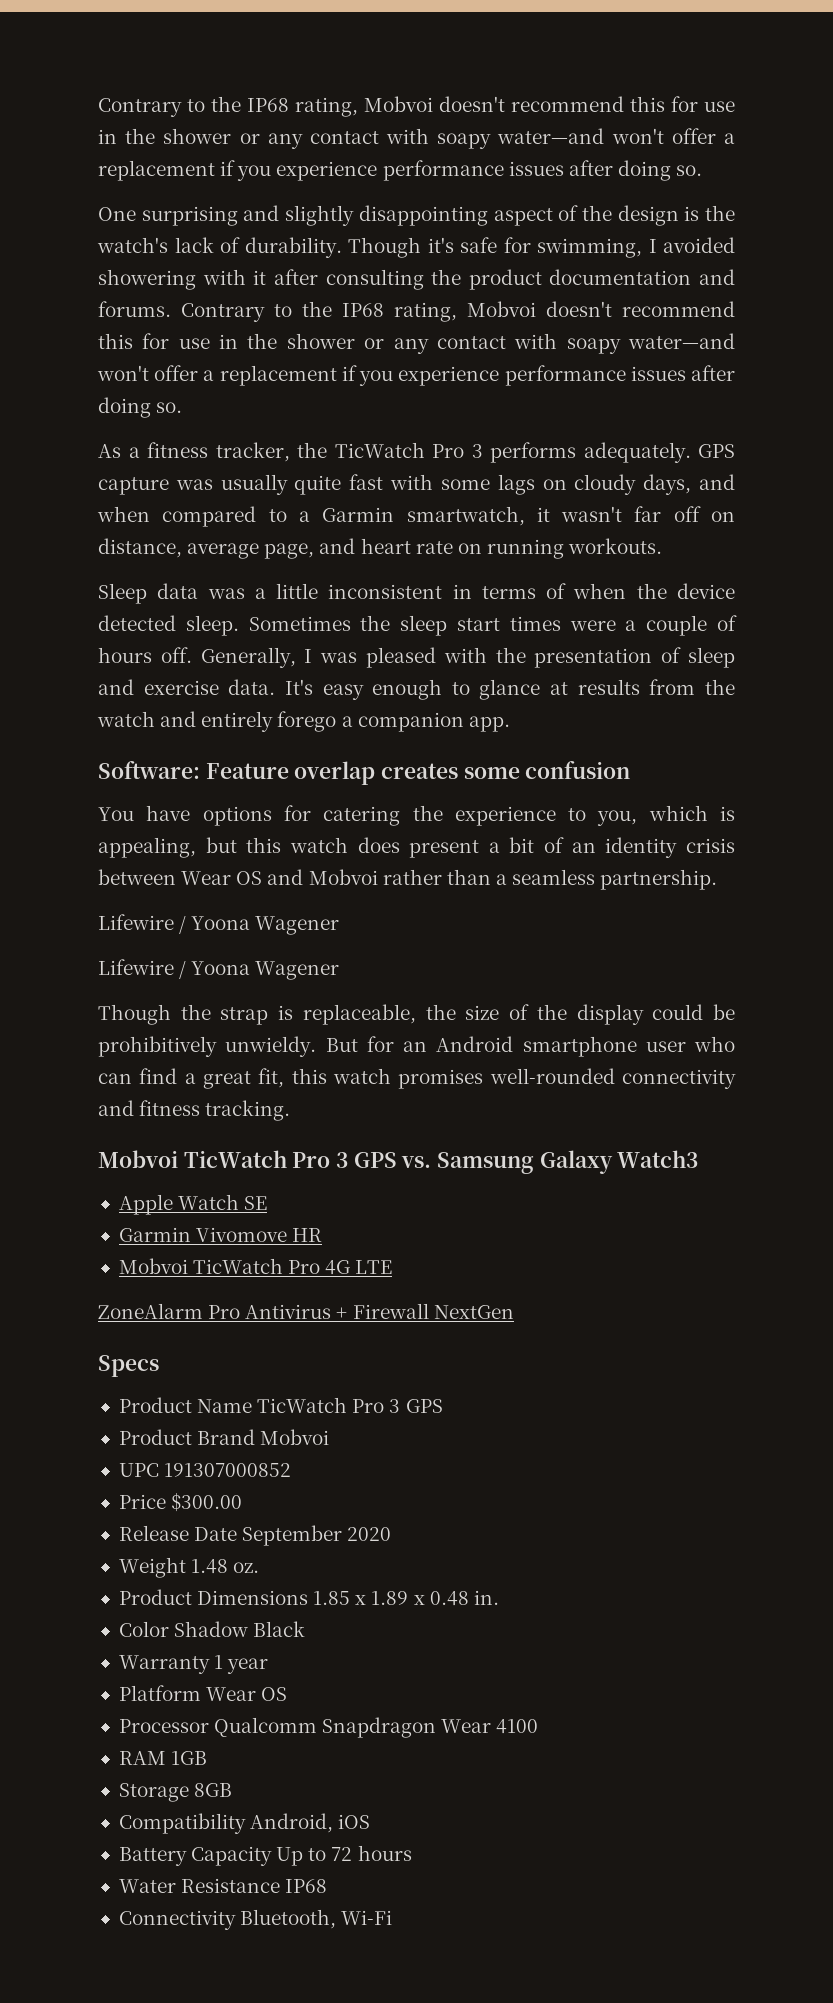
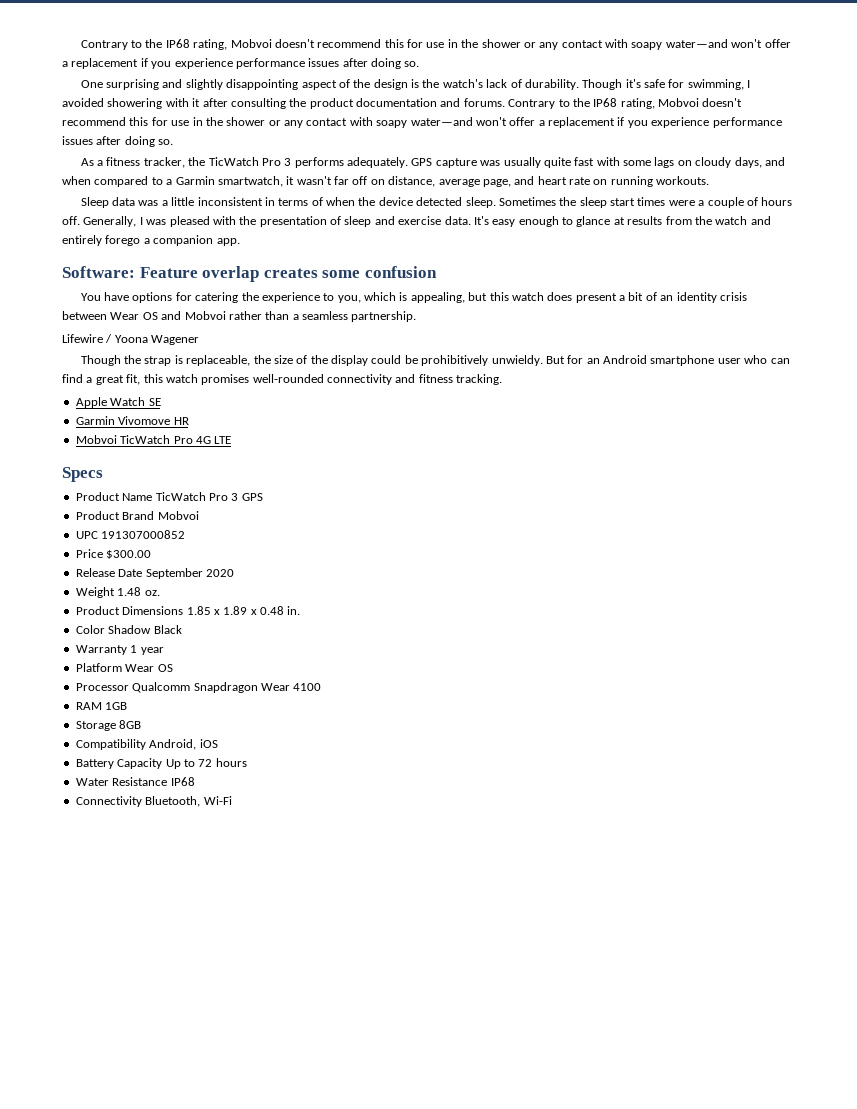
  You have options for catering the experience to you, which is appealing, but this watch does present a bit of an identity crisis between Wear OS and Mobvoi rather than a seamless partnership.
- Lifewire / Yoona Wagener
- Mobvoi TicWatch Pro 3 GPS vs. Samsung Galaxy Watch3
- ZoneAlarm Pro Antivirus + Firewall NextGen

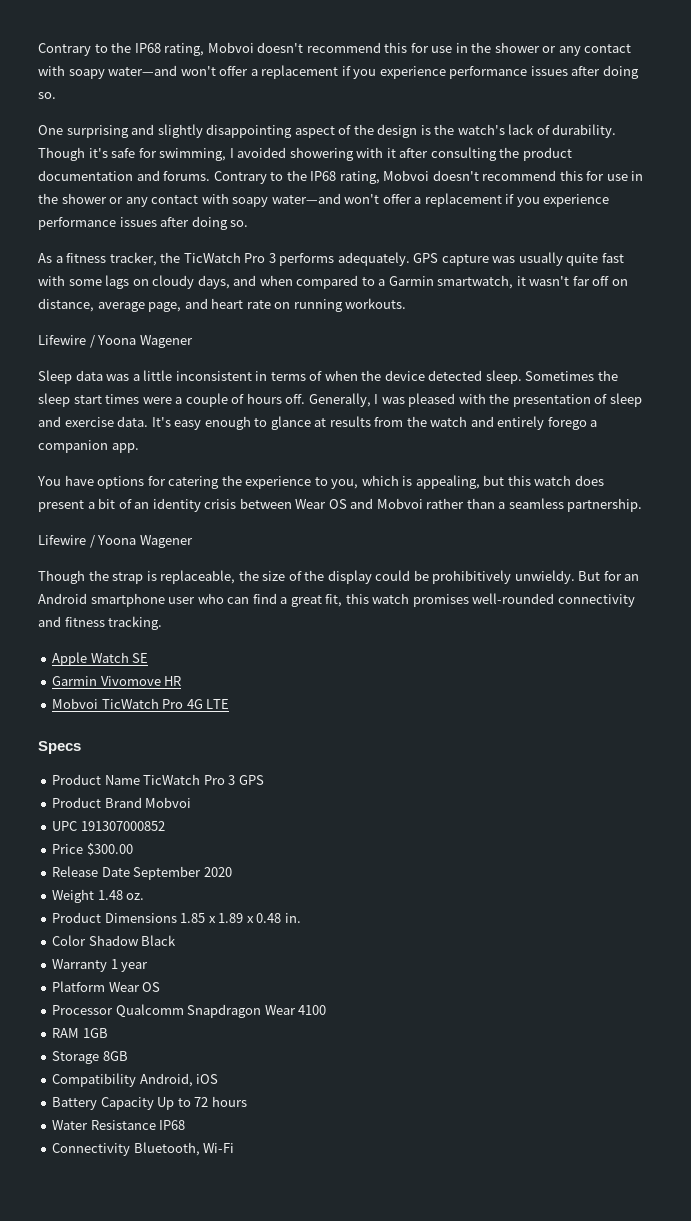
  GPS capture was usually quite fast with some lags on cloudy days, and when compared to a Garmin smartwatch, it wasn't far off on distance, average page, and heart rate on running workouts.
+ Lifewire / Yoona Wagener
- Software: Feature overlap creates some confusion

